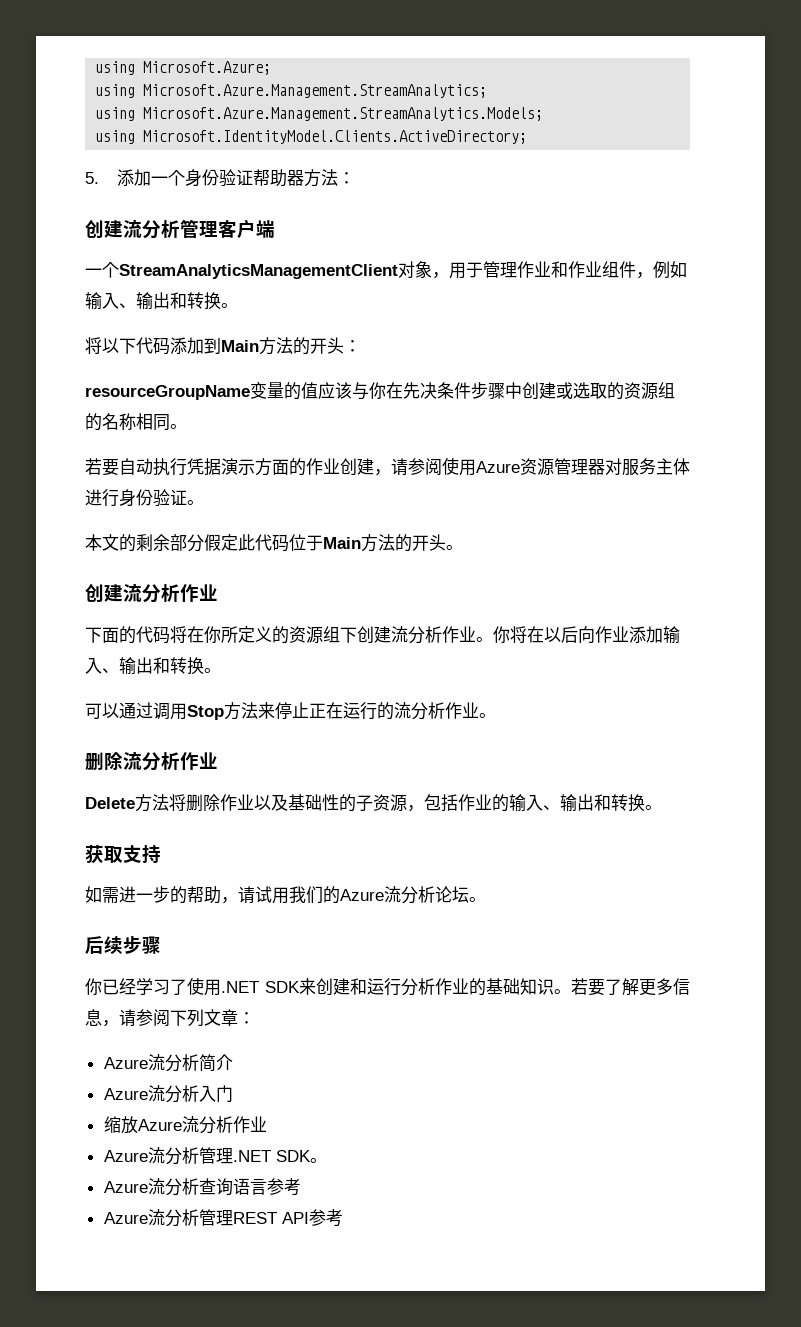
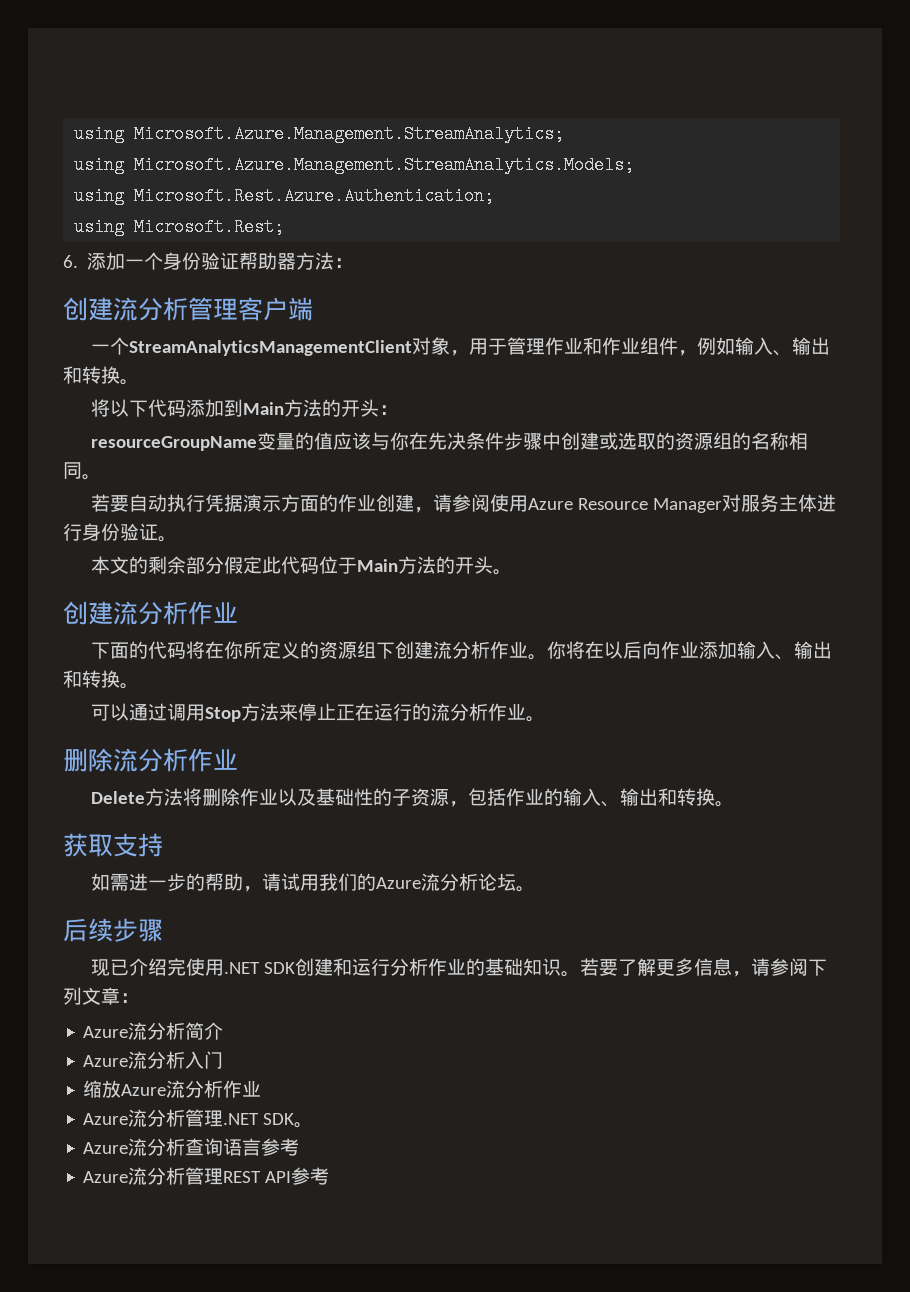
- using Microsoft.Azure;
- using Microsoft.IdentityModel.Clients.ActiveDirectory;
- 5.添加一个身份验证帮助器方法：
+ using Microsoft.Rest.Azure.Authentication;
+ using Microsoft.Rest;
+ 6.添加一个身份验证帮助器方法：
- 若要自动执行凭据演示方面的作业创建，请参阅使用Azure资源管理器对服务主体进行身份验证。
+ 若要自动执行凭据演示方面的作业创建，请参阅使用Azure Resource Manager对服务主体进行身份验证。
- 你已经学习了使用.NET SDK来创建和运行分析作业的基础知识。
+ 现已介绍完使用.NET SDK创建和运行分析作业的基础知识。

